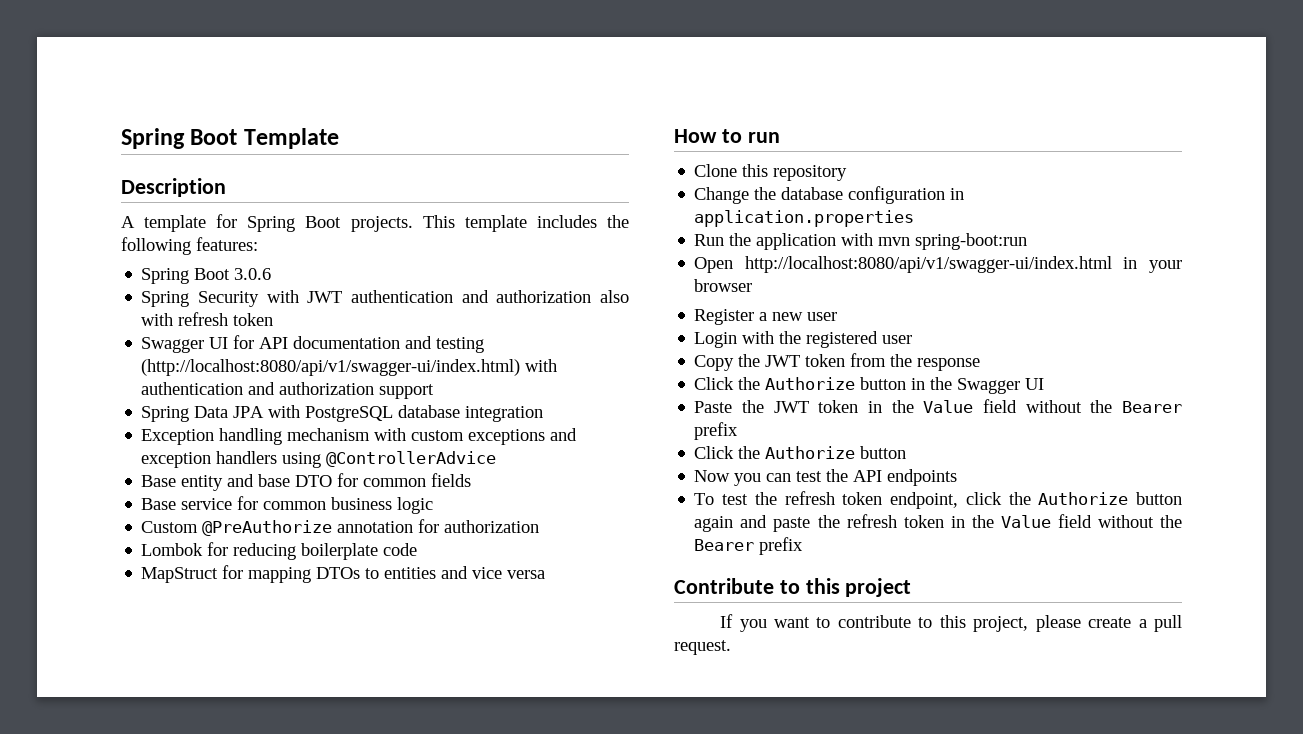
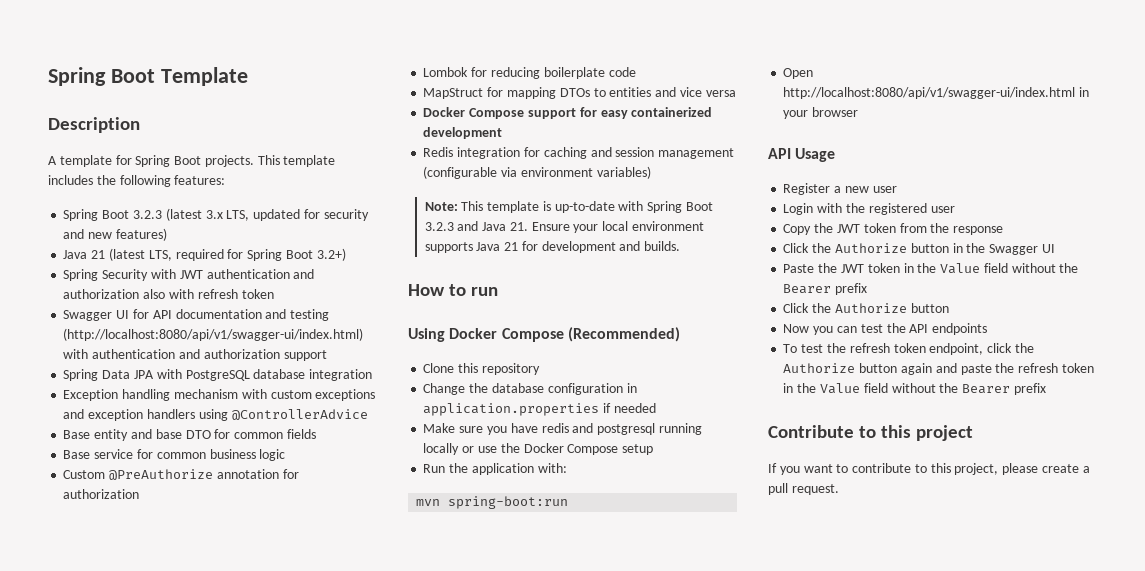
- Spring Boot 3.0.6
+ Spring Boot 3.2.3 (latest 3.x LTS, updated for security and new features)
+ Java 21 (latest LTS, required for Spring Boot 3.2+)
+ Docker Compose support for easy containerized development
+ Redis integration for caching and session management (configurable via environment variables)
+ Note: This template is up-to-date with Spring Boot 3.2.3 and Java 21. Ensure your local environment supports Java 21 for development and builds.
+ Using Docker Compose (Recommended)
- Change the database configuration in application.properties
+ Change the database configuration in application.properties if needed
+ Make sure you have redis and postgresql running locally or use the Docker Compose setup
- Run the application with mvn spring-boot:run
+ Run the application with:
+ mvn spring-boot:run
+ API Usage

